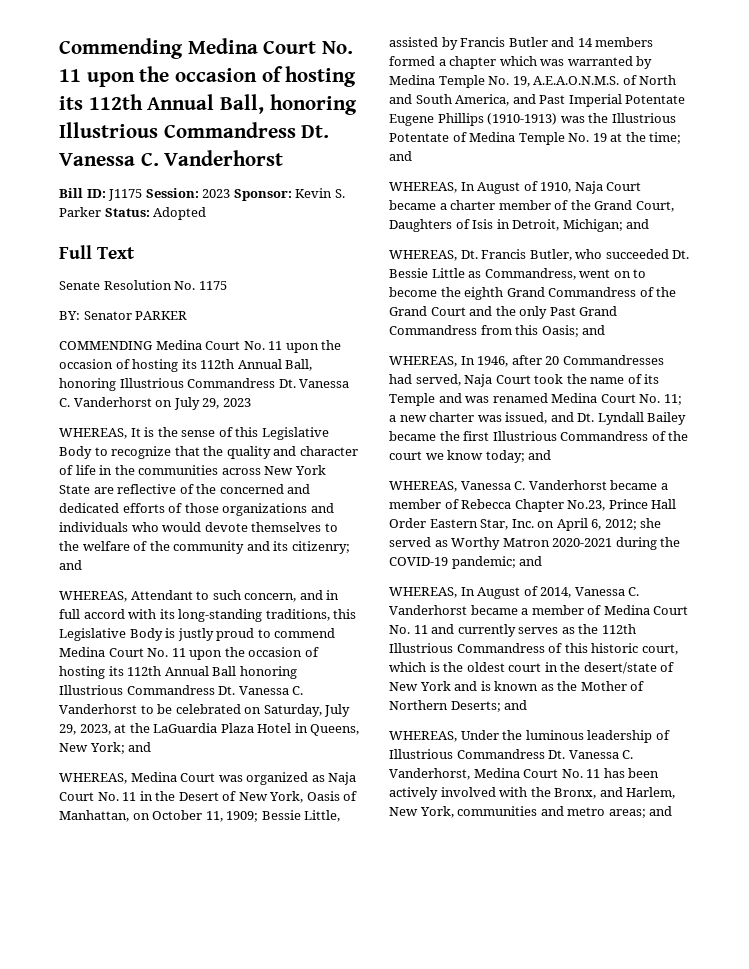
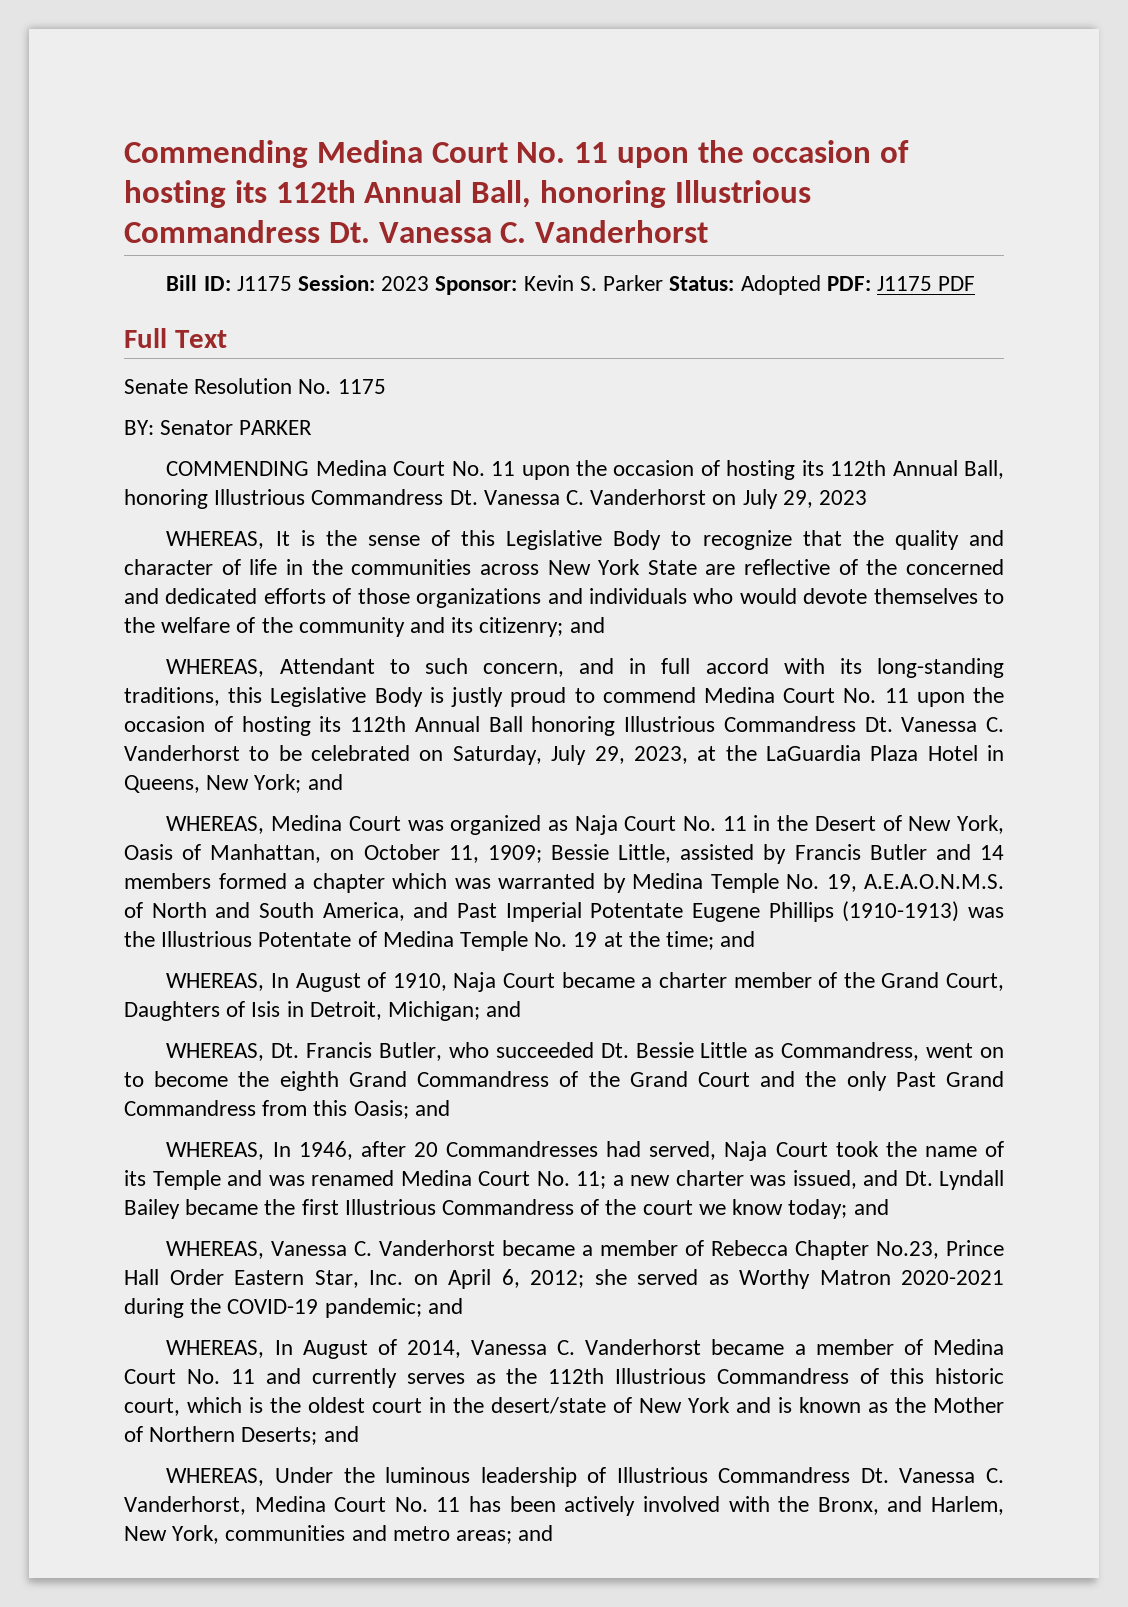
- Bill ID: J1175 Session: 2023 Sponsor: Kevin S. Parker Status: Adopted
+ Bill ID: J1175 Session: 2023 Sponsor: Kevin S. Parker Status: Adopted PDF: J1175 PDF

